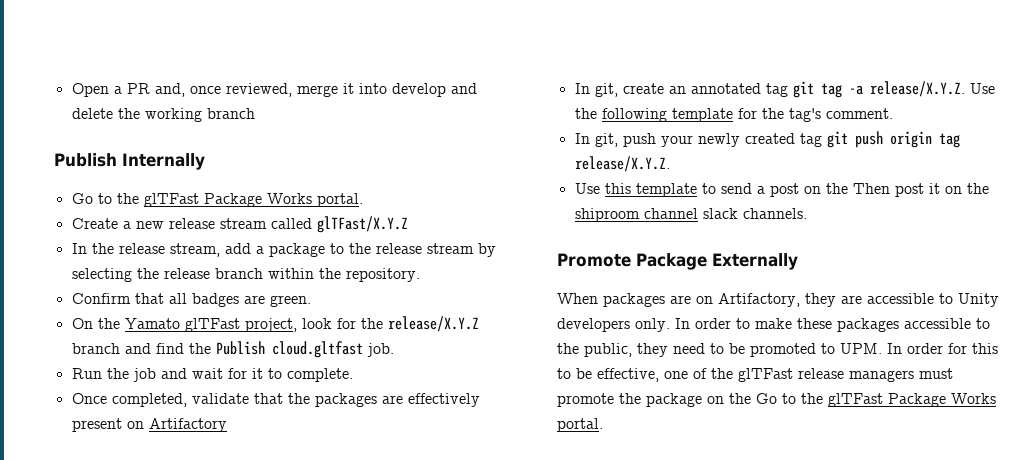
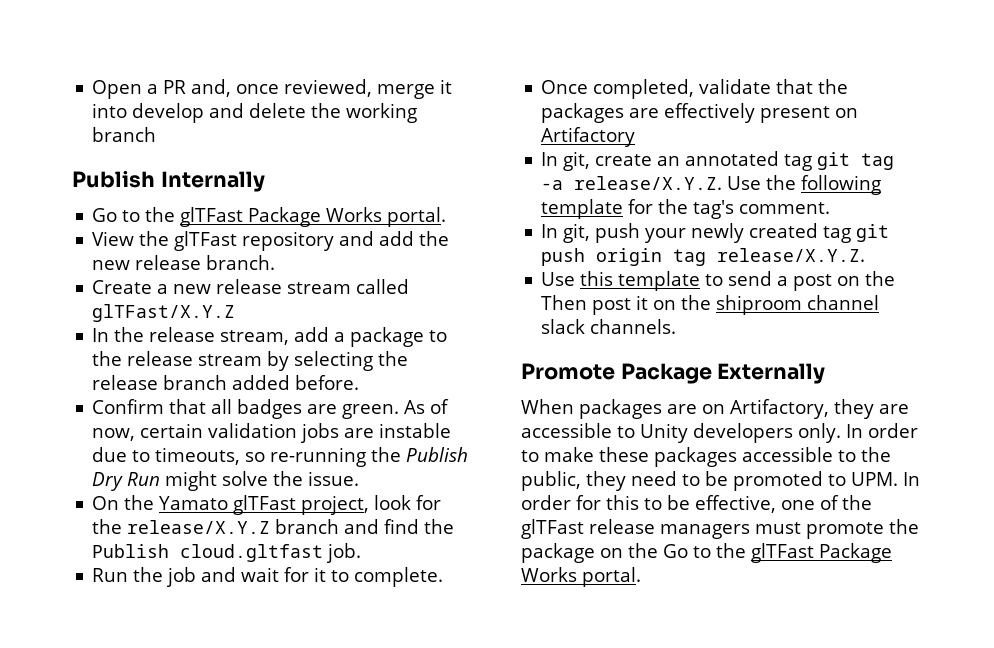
+ View the glTFast repository and add the new release branch.
- In the release stream, add a package to the release stream by selecting the release branch within the repository.
+ In the release stream, add a package to the release stream by selecting the release branch added before.
+ As of now, certain validation jobs are instable due to timeouts, so re-running the Publish Dry Run might solve the issue.

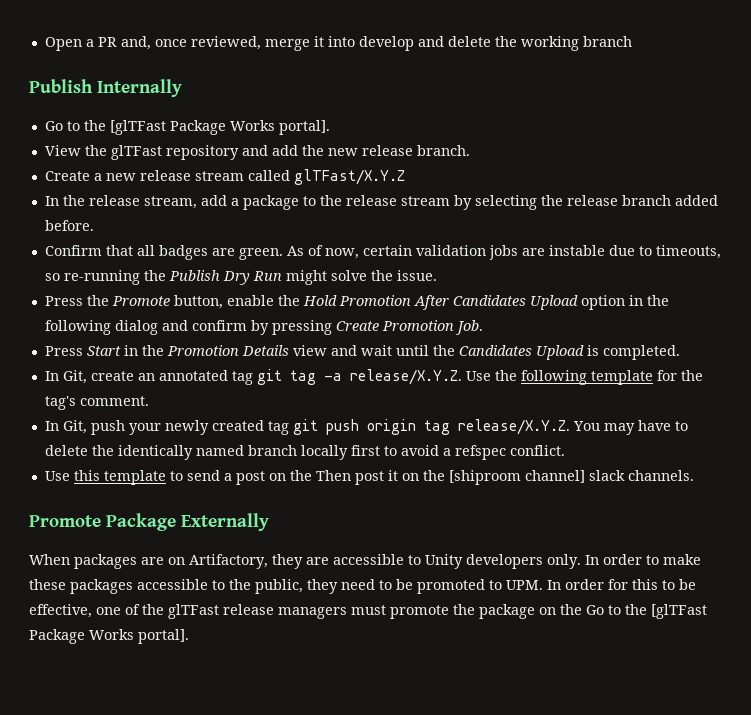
  Publish Internally
- Go to the glTFast Package Works portal.
+ Go to the [glTFast Package Works portal].
- On the Yamato glTFast project, look for the release/X.Y.Z branch and find the Publish cloud.gltfast job.
- Run the job and wait for it to complete.
- Once completed, validate that the packages are effectively present on Artifactory
- In git, create an annotated tag git tag -a release/X.Y.Z. Use the following template for the tag's comment.
+ Press the Promote button, enable the Hold Promotion After Candidates Upload option in the following dialog and confirm by pressing Create Promotion Job.
+ Press Start in the Promotion Details view and wait until the Candidates Upload is completed.
+ In Git, create an annotated tag git tag -a release/X.Y.Z. Use the following template for the tag's comment.
- In git, push your newly created tag git push origin tag release/X.Y.Z.
+ In Git, push your newly created tag git push origin tag release/X.Y.Z. You may have to delete the identically named branch locally first to avoid a refspec conflict.
- Use this template to send a post on the Then post it on the shiproom channel slack channels.
+ Use this template to send a post on the Then post it on the [shiproom channel] slack channels.
- In order to make these packages accessible to the public, they need to be promoted to UPM. In order for this to be effective, one of the glTFast release managers must promote the package on the Go to the glTFast Package Works portal.
+ In order to make these packages accessible to the public, they need to be promoted to UPM. In order for this to be effective, one of the glTFast release managers must promote the package on the Go to the [glTFast Package Works portal].

